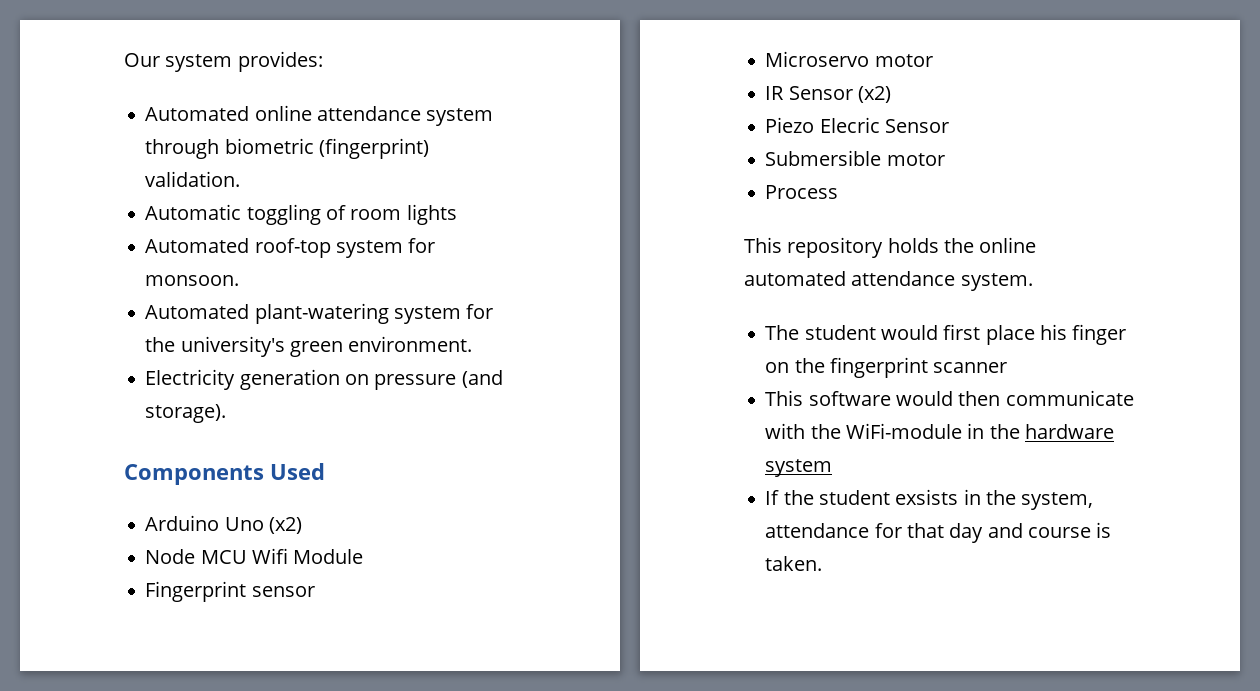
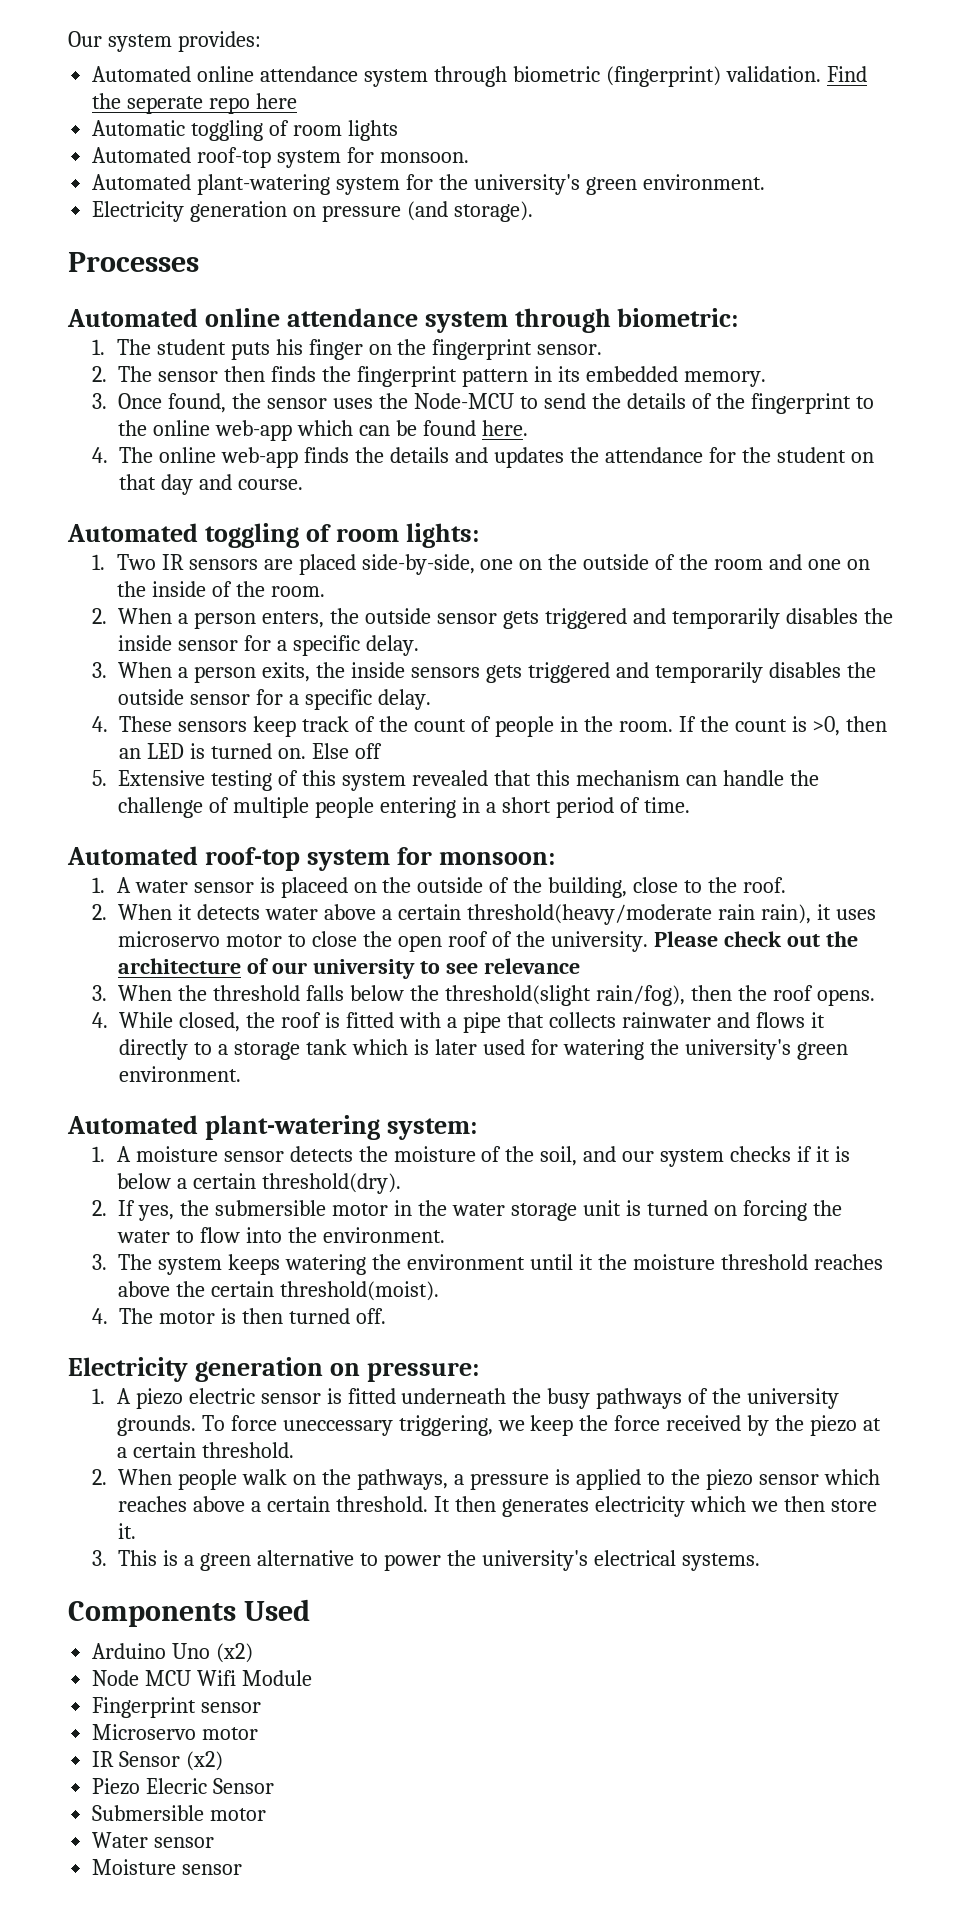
+ Find the seperate repo here
+ Processes
+ Automated online attendance system through biometric:
+ 1. The student puts his finger on the fingerprint sensor.
+ 2. The sensor then finds the fingerprint pattern in its embedded memory.
+ 3. Once found, the sensor uses the Node-MCU to send the details of the fingerprint to the online web-app which can be found here.
+ 4. The online web-app finds the details and updates the attendance for the student on that day and course.
+ Automated toggling of room lights:
+ 1. Two IR sensors are placed side-by-side, one on the outside of the room and one on the inside of the room.
+ 2. When a person enters, the outside sensor gets triggered and temporarily disables the inside sensor for a specific delay.
+ 3. When a person exits, the inside sensors gets triggered and temporarily disables the outside sensor for a specific delay.
+ 4. These sensors keep track of the count of people in the room. If the count is >0, then an LED is turned on. Else off
+ 5. Extensive testing of this system revealed that this mechanism can handle the challenge of multiple people entering in a short period of time.
+ Automated roof-top system for monsoon:
+ 1. A water sensor is placeed on the outside of the building, close to the roof.
+ 2. When it detects water above a certain threshold(heavy/moderate rain rain), it uses microservo motor to close the open roof of the university. Please check out the architecture of our university to see relevance
+ 3. When the threshold falls below the threshold(slight rain/fog), then the roof opens.
+ 4. While closed, the roof is fitted with a pipe that collects rainwater and flows it directly to a storage tank which is later used for watering the university's green environment.
+ Automated plant-watering system:
+ 1. A moisture sensor detects the moisture of the soil, and our system checks if it is below a certain threshold(dry).
+ 2. If yes, the submersible motor in the water storage unit is turned on forcing the water to flow into the environment.
+ 3. The system keeps watering the environment until it the moisture threshold reaches above the certain threshold(moist).
+ 4. The motor is then turned off.
+ Electricity generation on pressure:
+ 1. A piezo electric sensor is fitted underneath the busy pathways of the university grounds. To force uneccessary triggering, we keep the force received by the piezo at a certain threshold.
+ 2. When people walk on the pathways, a pressure is applied to the piezo sensor which reaches above a certain threshold. It then generates electricity which we then store it.
+ 3. This is a green alternative to power the university's electrical systems.
- Process
- This repository holds the online automated attendance system.
- The student would first place his finger on the fingerprint scanner
- This software would then communicate with the WiFi-module in the hardware system
- If the student exsists in the system, attendance for that day and course is taken.
+ Water sensor
+ Moisture sensor

